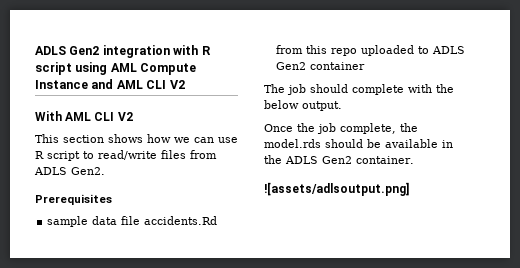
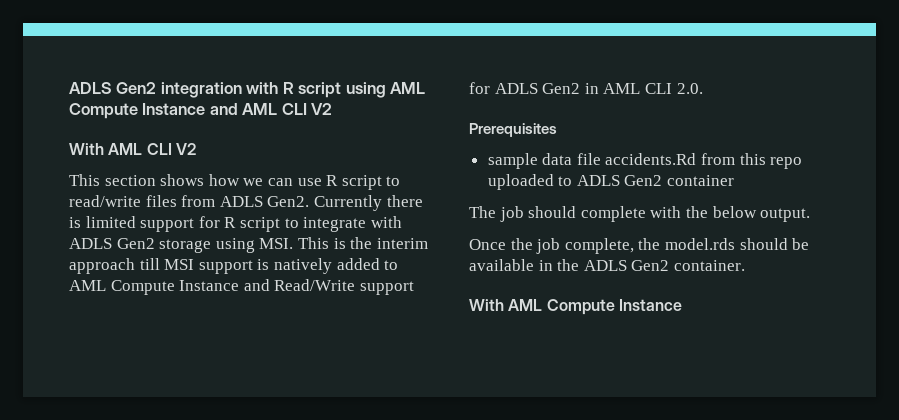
+ Currently there is limited support for R script to integrate with ADLS Gen2 storage using MSI. This is the interim approach till MSI support is natively added to AML Compute Instance and Read/Write support for ADLS Gen2 in AML CLI 2.0.
- ![assets/adlsoutput.png]
+ With AML Compute Instance

